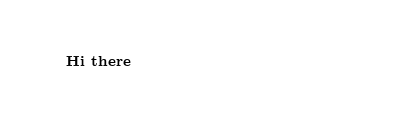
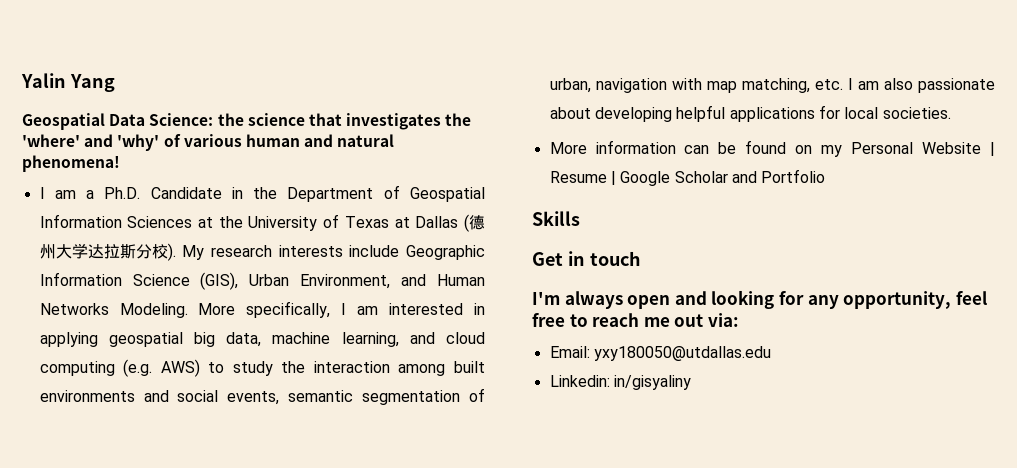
- Hi there
+ Yalin Yang
+ Geospatial Data Science: the science that investigates the 'where' and 'why' of various human and natural phenomena!
+ I am a Ph.D. Candidate in the Department of Geospatial Information Sciences at the University of Texas at Dallas (德州大学达拉斯分校). My research interests include Geographic Information Science (GIS), Urban Environment, and Human Networks Modeling. More specifically, I am interested in applying geospatial big data, machine learning, and cloud computing (e.g. AWS) to study the interaction among built environments and social events, semantic segmentation of urban, navigation with map matching, etc. I am also passionate about developing helpful applications for local societies.
+ More information can be found on my Personal Website | Resume | Google Scholar and Portfolio
+ Skills
+ Get in touch
+ I'm always open and looking for any opportunity, feel free to reach me out via:
+ Email: yxy180050@utdallas.edu
+ Linkedin: in/gisyaliny

